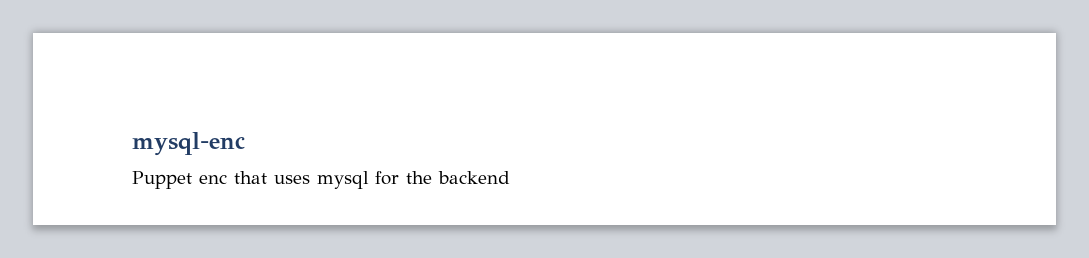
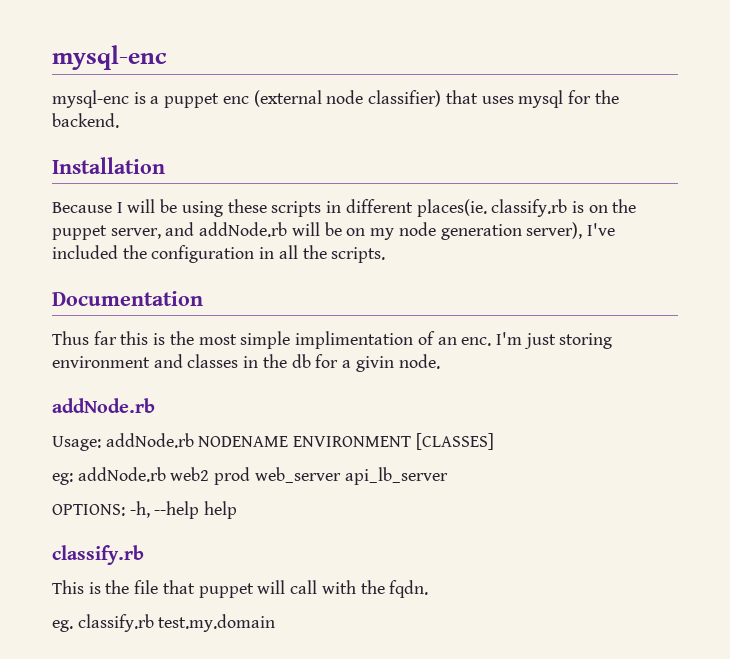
- Puppet enc that uses mysql for the backend
+ mysql-enc is a puppet enc (external node classifier) that uses mysql for the backend.
+ Installation
+ Because I will be using these scripts in different places(ie. classify.rb is on the puppet server, and addNode.rb will be on my node generation server), I've included the configuration in all the scripts.
+ Documentation
+ Thus far this is the most simple implimentation of an enc. I'm just storing environment and classes in the db for a givin node.
+ addNode.rb
+ Usage: addNode.rb NODENAME ENVIRONMENT [CLASSES]
+ eg: addNode.rb web2 prod web_server api_lb_server
+ OPTIONS: -h, --help help
+ classify.rb
+ This is the file that puppet will call with the fqdn.
+ eg. classify.rb test.my.domain

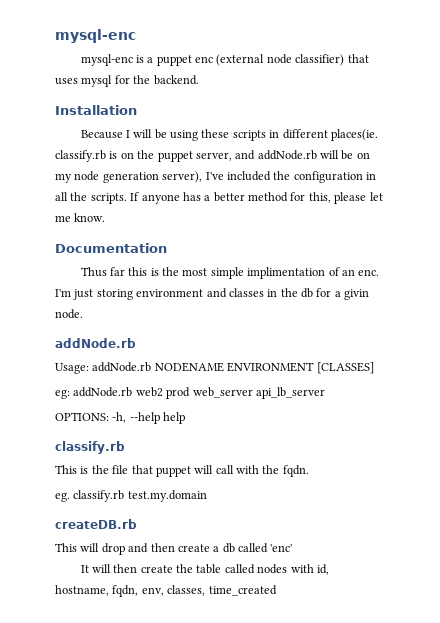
+ If anyone has a better method for this, please let me know.
+ createDB.rb
+ This will drop and then create a db called 'enc'
+ It will then create the table called nodes with id, hostname, fqdn, env, classes, time_created

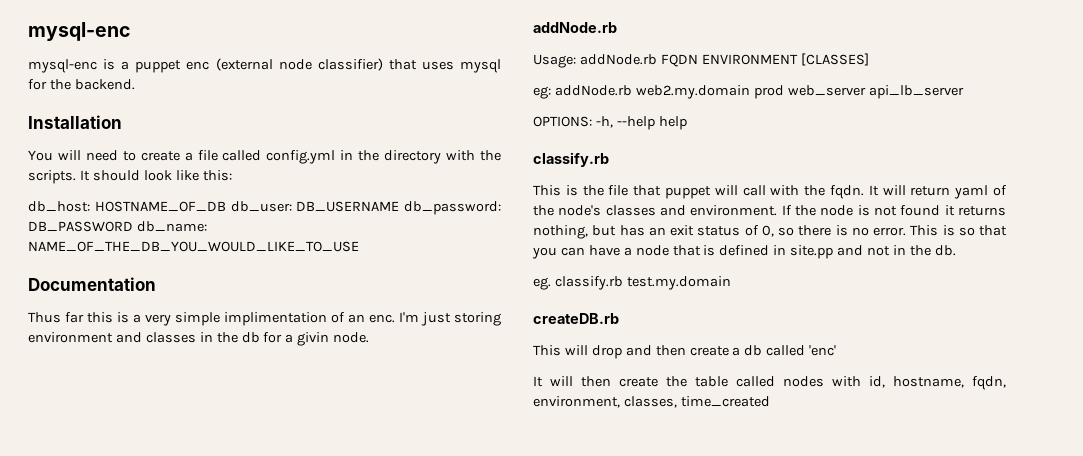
- Because I will be using these scripts in different places(ie. classify.rb is on the puppet server, and addNode.rb will be on my node generation server), I've included the configuration in all the scripts. If anyone has a better method for this, please let me know.
+ You will need to create a file called config.yml in the directory with the scripts. It should look like this:
+ db_host: HOSTNAME_OF_DB db_user: DB_USERNAME db_password: DB_PASSWORD db_name: NAME_OF_THE_DB_YOU_WOULD_LIKE_TO_USE
- Thus far this is the most simple implimentation of an enc.
+ Thus far this is a very simple implimentation of an enc.
- Usage: addNode.rb NODENAME ENVIRONMENT [CLASSES]
+ Usage: addNode.rb FQDN ENVIRONMENT [CLASSES]
- eg: addNode.rb web2 prod web_server api_lb_server
+ eg: addNode.rb web2.my.domain prod web_server api_lb_server
+ It will return yaml of the node's classes and environment. If the node is not found it returns nothing, but has an exit status of 0, so there is no error. This is so that you can have a node that is defined in site.pp and not in the db.
- It will then create the table called nodes with id, hostname, fqdn, env, classes, time_created
+ It will then create the table called nodes with id, hostname, fqdn, environment, classes, time_created

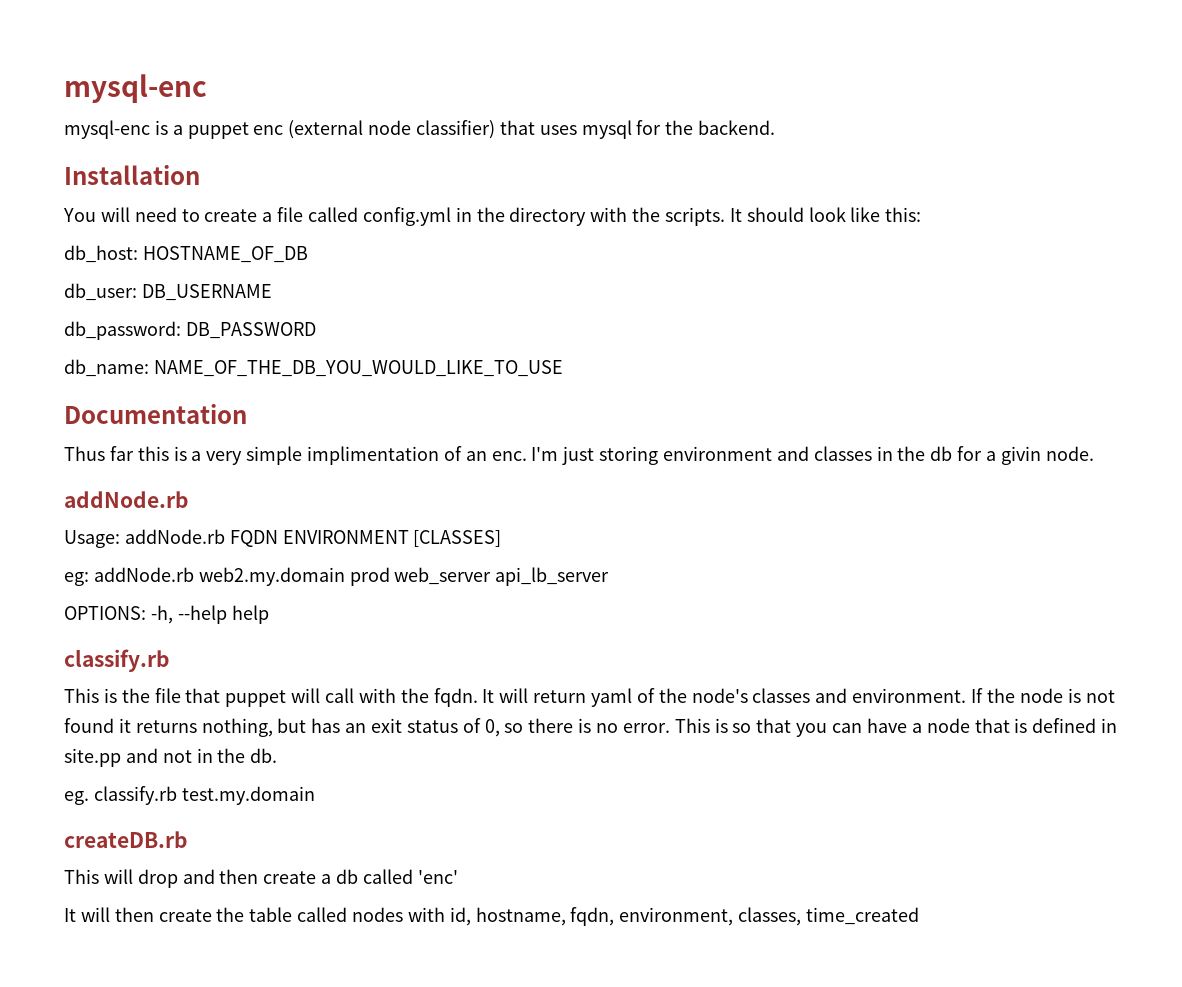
- db_host: HOSTNAME_OF_DB db_user: DB_USERNAME db_password: DB_PASSWORD db_name: NAME_OF_THE_DB_YOU_WOULD_LIKE_TO_USE
+ db_host: HOSTNAME_OF_DB
+ db_user: DB_USERNAME
+ db_password: DB_PASSWORD
+ db_name: NAME_OF_THE_DB_YOU_WOULD_LIKE_TO_USE

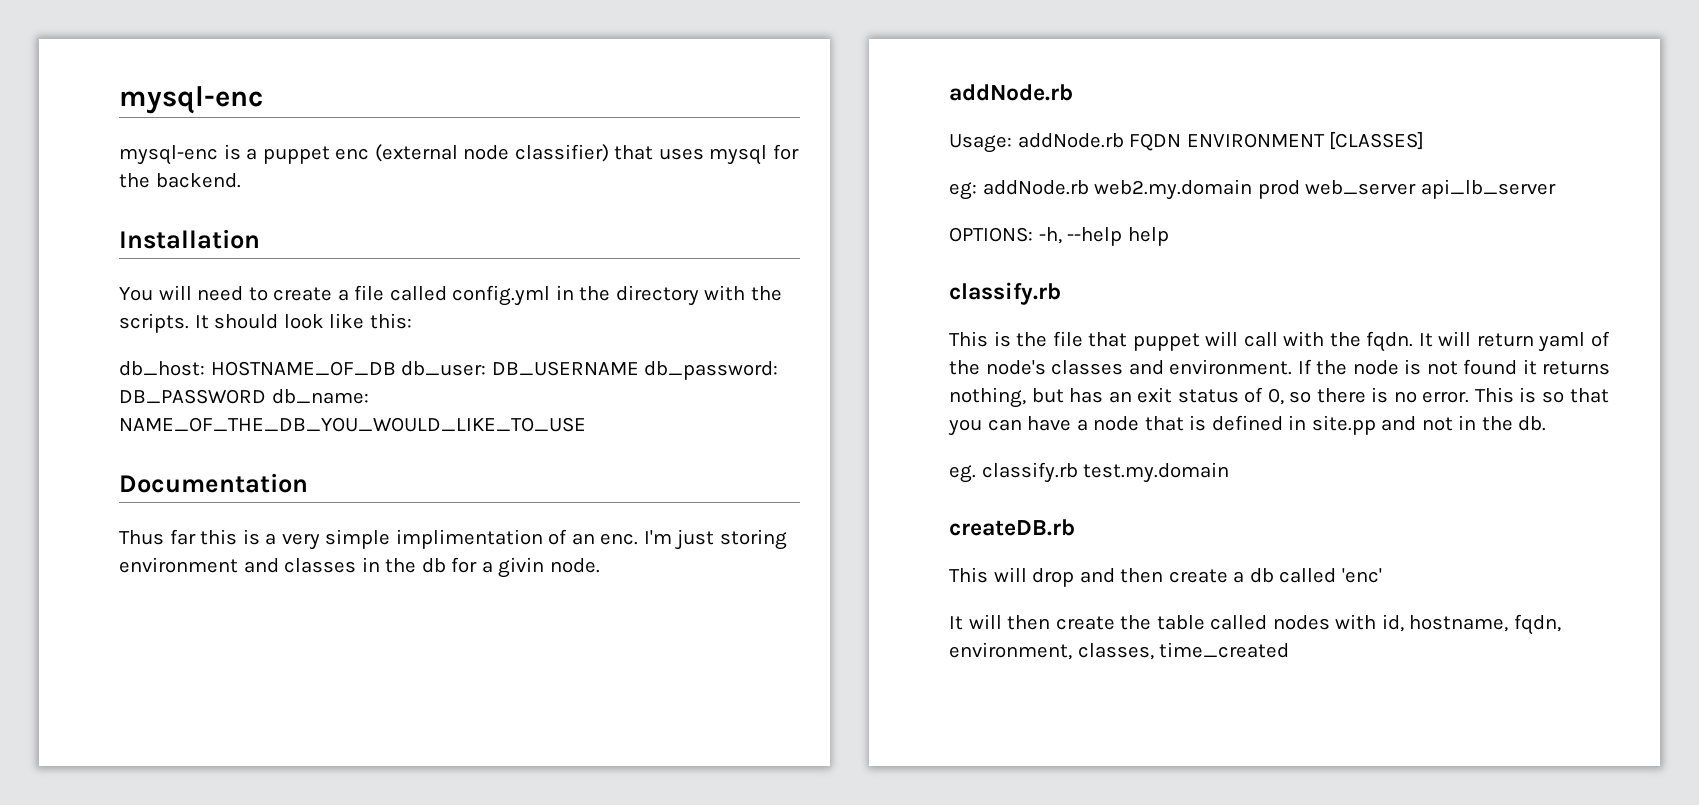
- db_host: HOSTNAME_OF_DB
- db_user: DB_USERNAME
- db_password: DB_PASSWORD
- db_name: NAME_OF_THE_DB_YOU_WOULD_LIKE_TO_USE
+ db_host: HOSTNAME_OF_DB db_user: DB_USERNAME db_password: DB_PASSWORD db_name: NAME_OF_THE_DB_YOU_WOULD_LIKE_TO_USE

